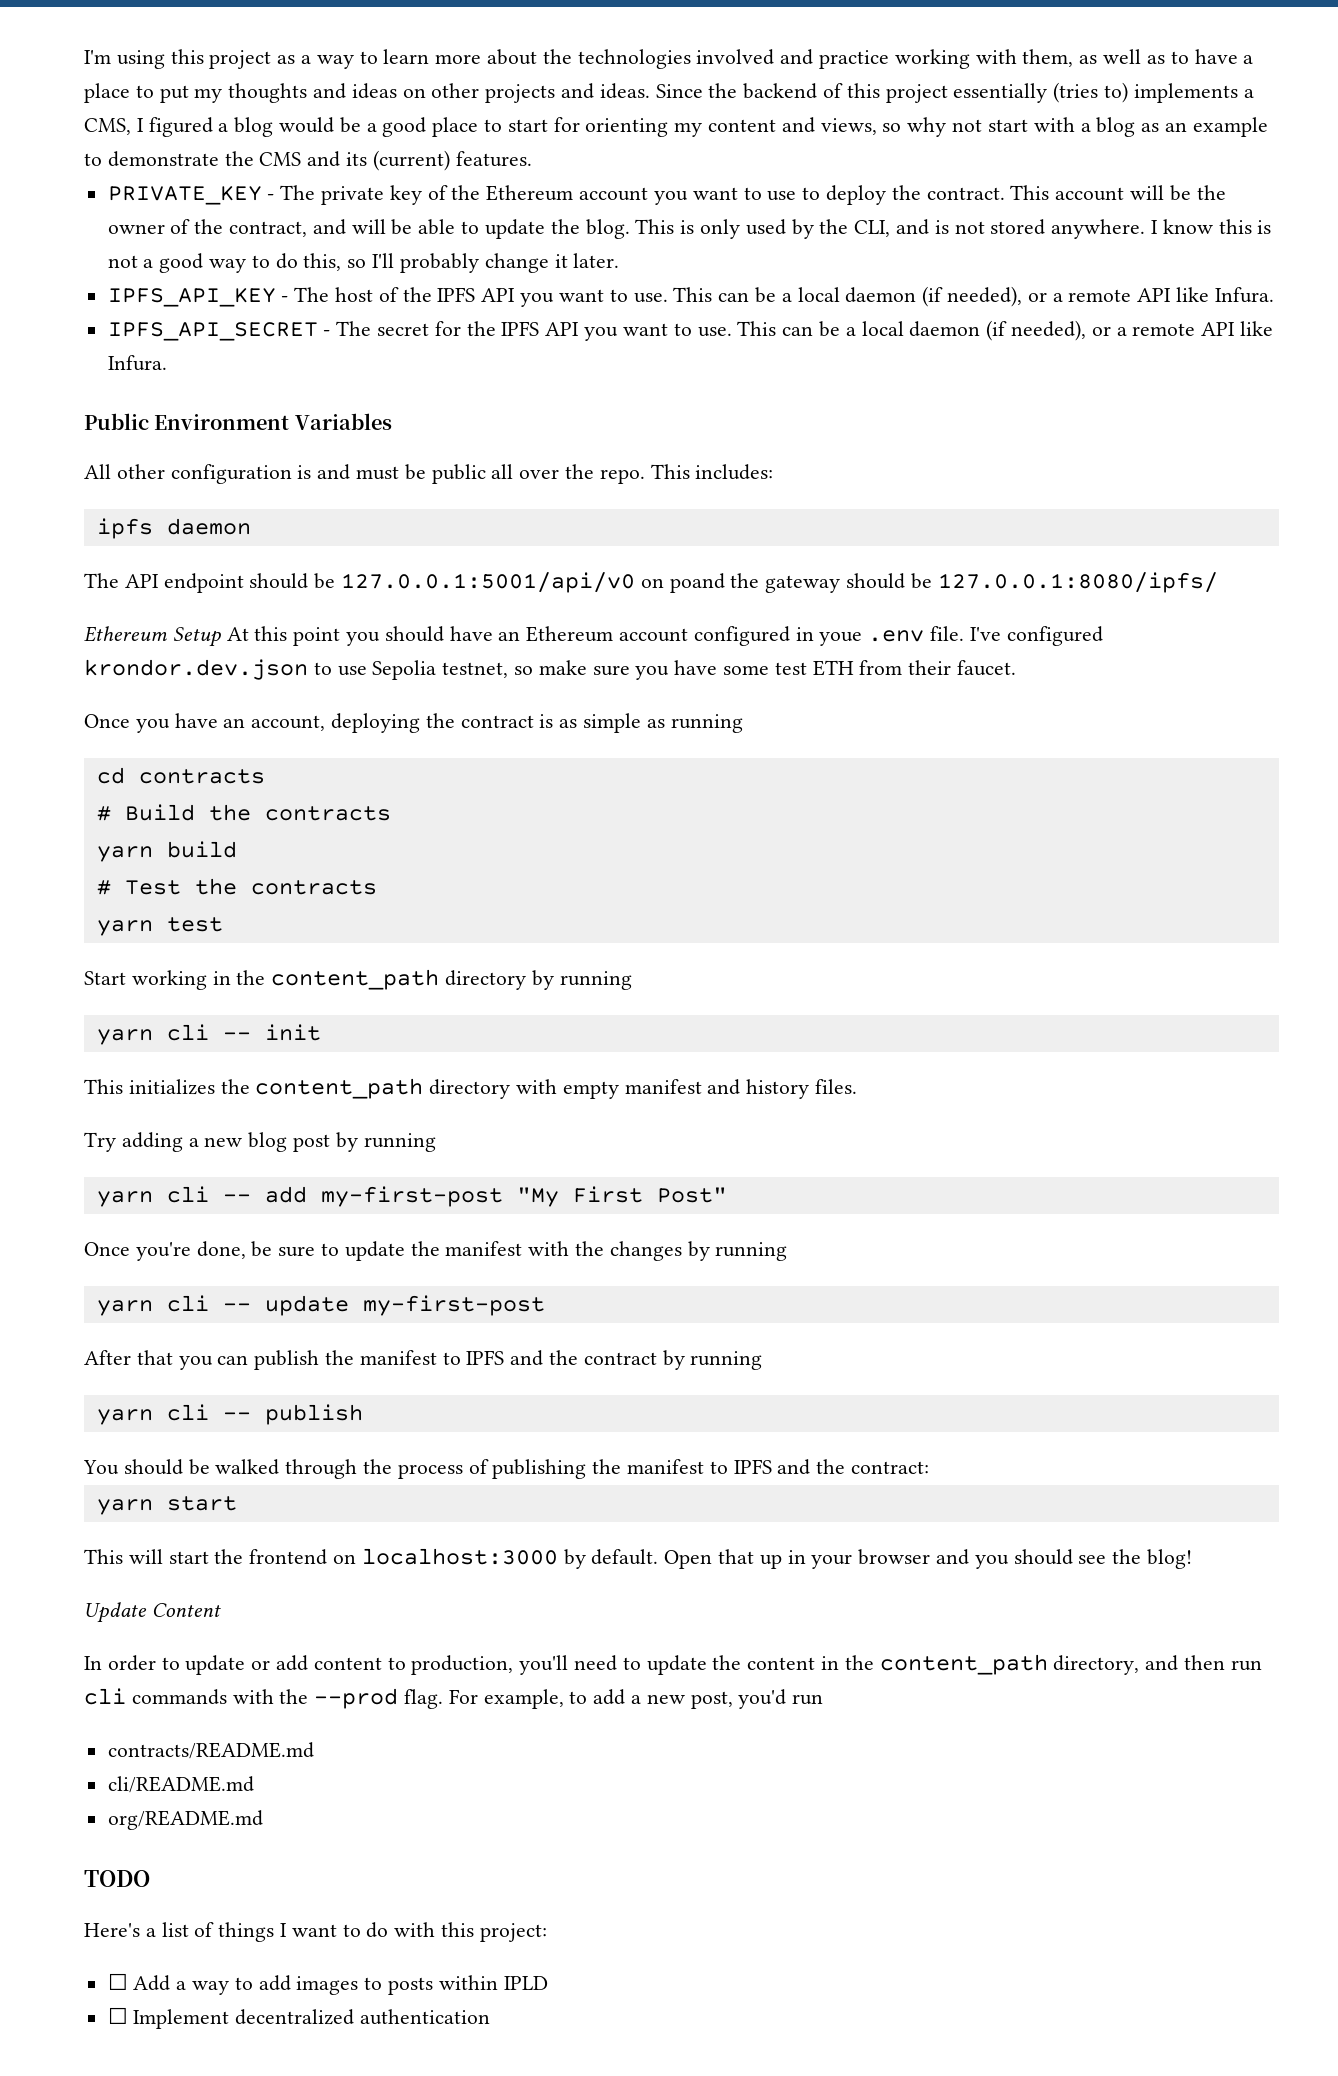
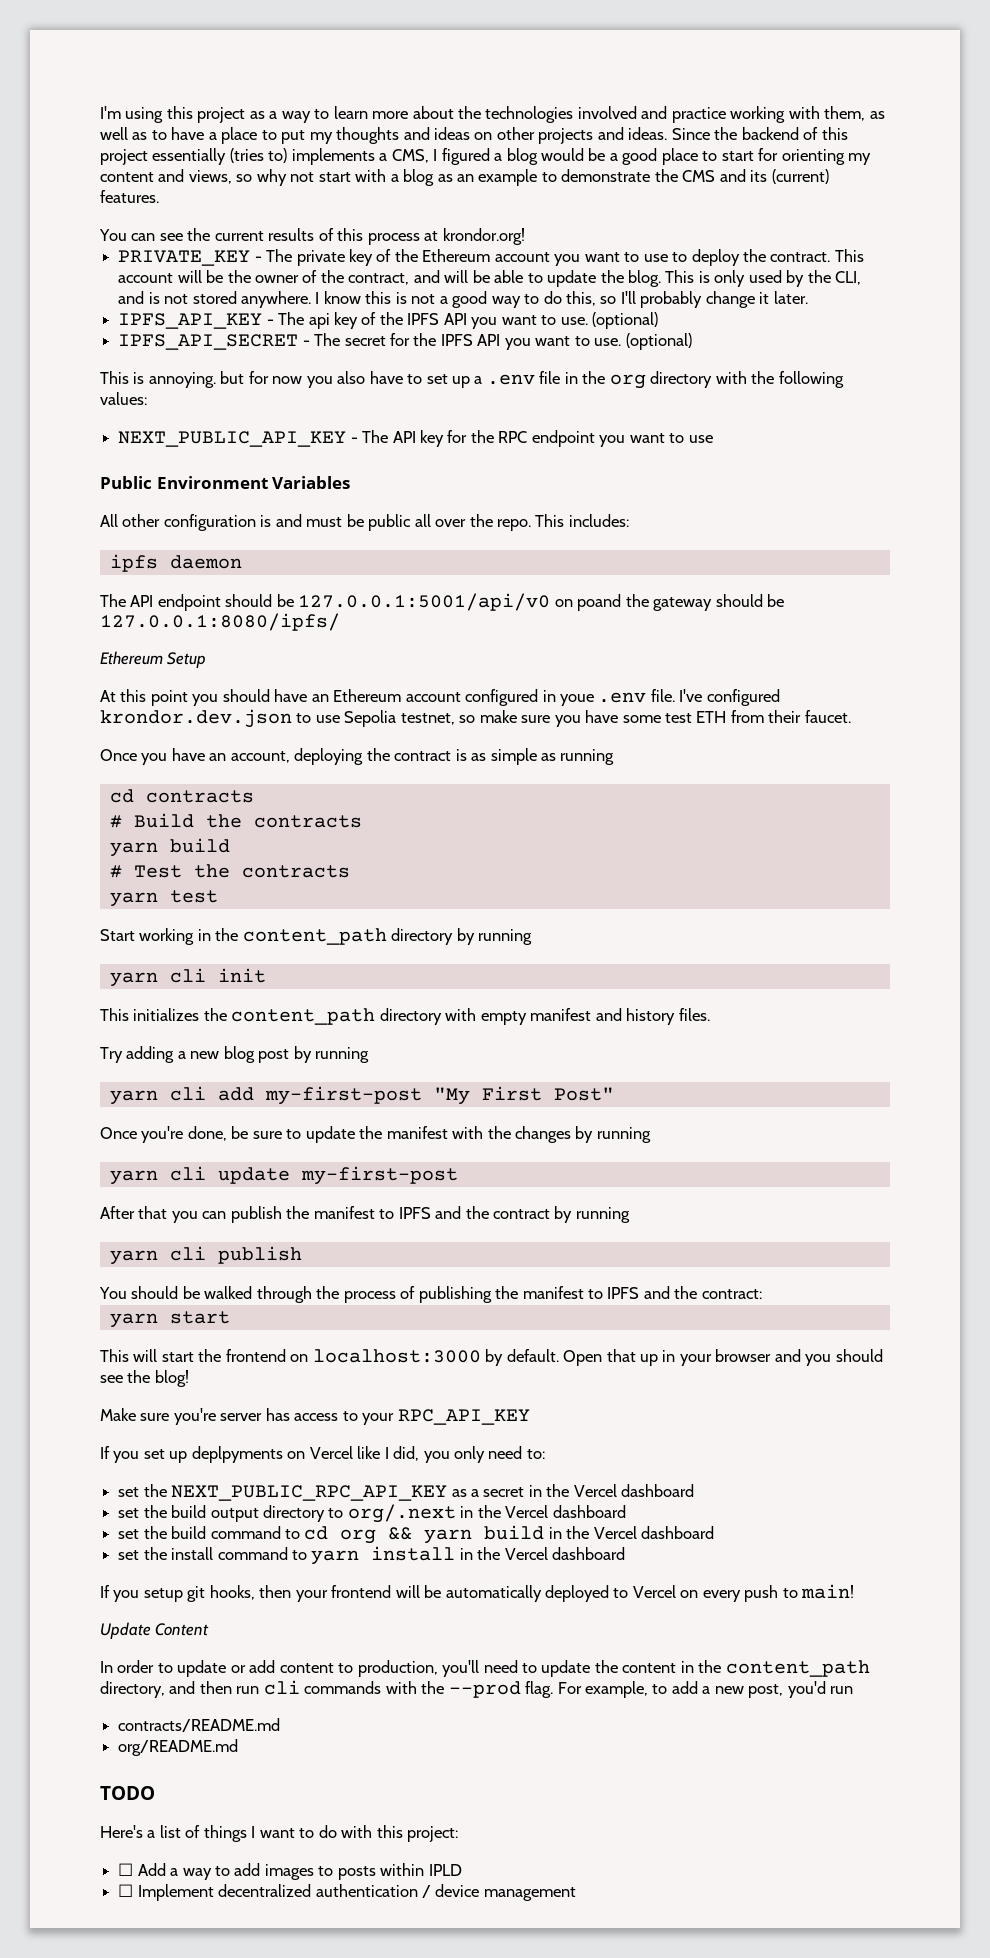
+ You can see the current results of this process at krondor.org!
- IPFS_API_KEY - The host of the IPFS API you want to use. This can be a local daemon (if needed), or a remote API like Infura.
+ IPFS_API_KEY - The api key of the IPFS API you want to use. (optional)
- IPFS_API_SECRET - The secret for the IPFS API you want to use. This can be a local daemon (if needed), or a remote API like Infura.
+ IPFS_API_SECRET - The secret for the IPFS API you want to use. (optional)
+ This is annoying. but for now you also have to set up a .env file in the org directory with the following values:
+ NEXT_PUBLIC_API_KEY - The API key for the RPC endpoint you want to use
- Ethereum Setup At this point you should have an Ethereum account configured in youe .env file.
+ Ethereum Setup
+ At this point you should have an Ethereum account configured in youe .env file.
- yarn cli -- init
+ yarn cli init
- yarn cli -- add my-first-post "My First Post"
+ yarn cli add my-first-post "My First Post"
- yarn cli -- update my-first-post
+ yarn cli update my-first-post
- yarn cli -- publish
+ yarn cli publish
+ Make sure you're server has access to your RPC_API_KEY
+ If you set up deplpyments on Vercel like I did, you only need to:
+ set the NEXT_PUBLIC_RPC_API_KEY as a secret in the Vercel dashboard
+ set the build output directory to org/.next in the Vercel dashboard
+ set the build command to cd org && yarn build in the Vercel dashboard
+ set the install command to yarn install in the Vercel dashboard
+ If you setup git hooks, then your frontend will be automatically deployed to Vercel on every push to main!
- cli/README.md
- ☐ Implement decentralized authentication
+ ☐ Implement decentralized authentication / device management

